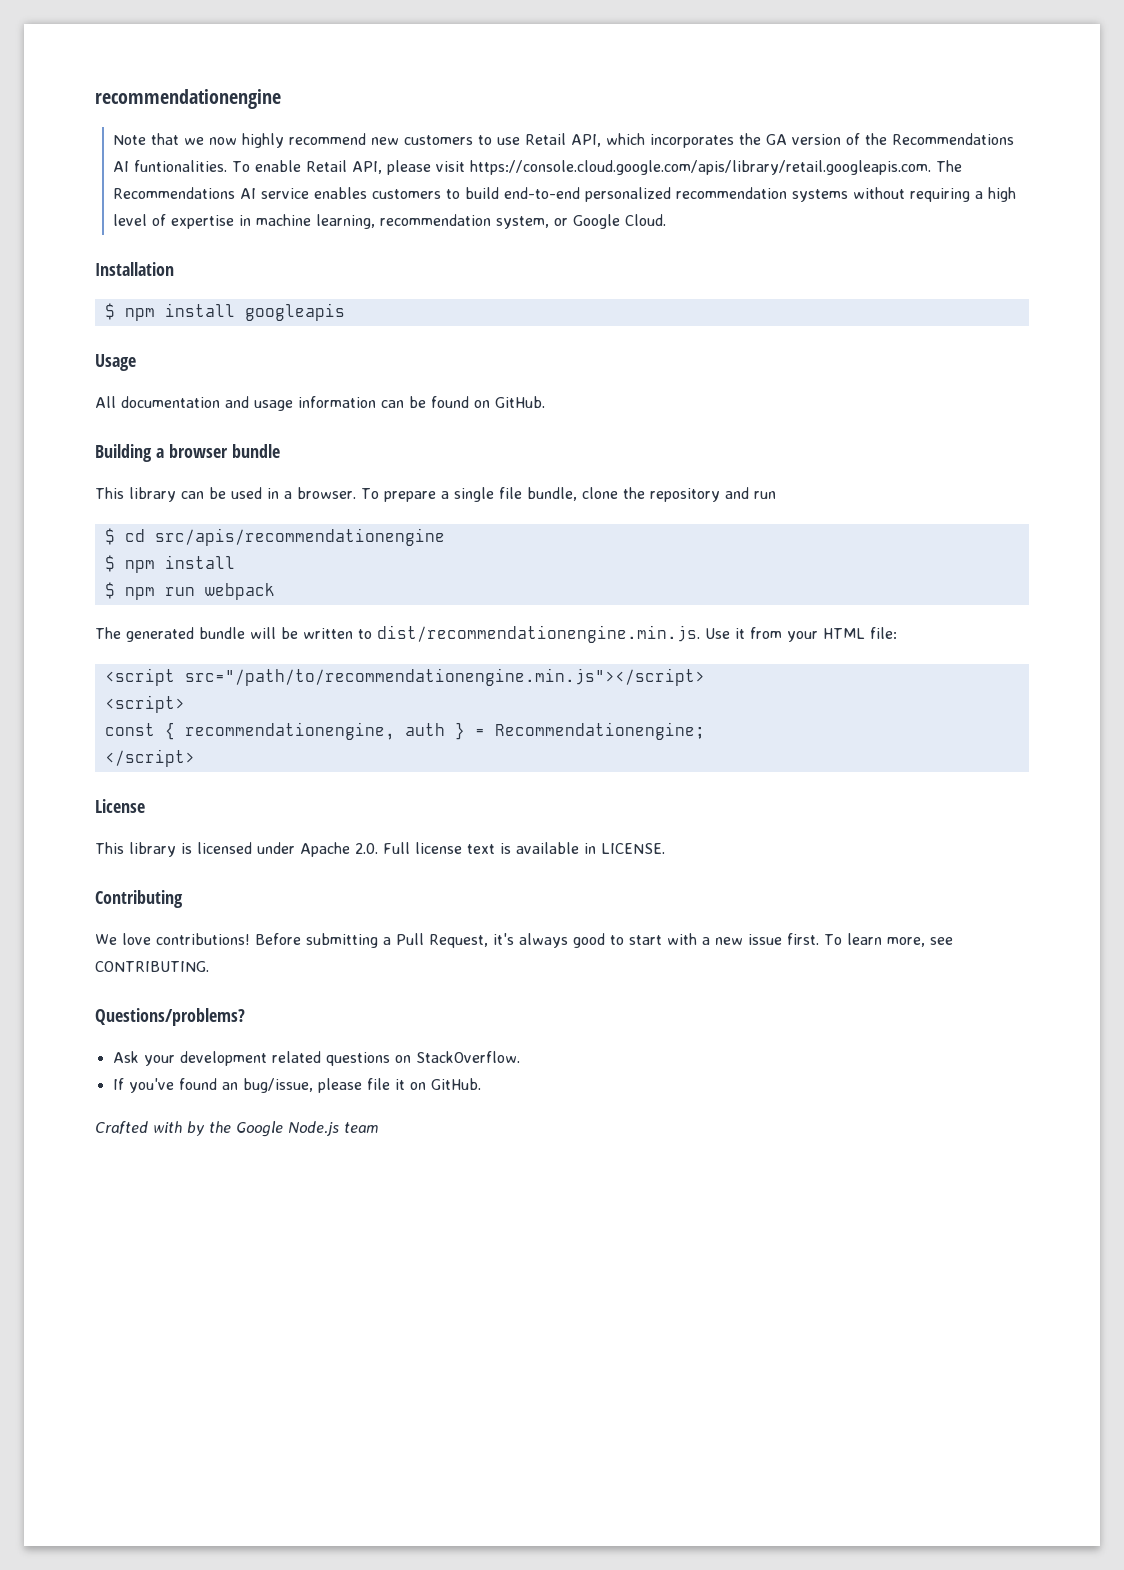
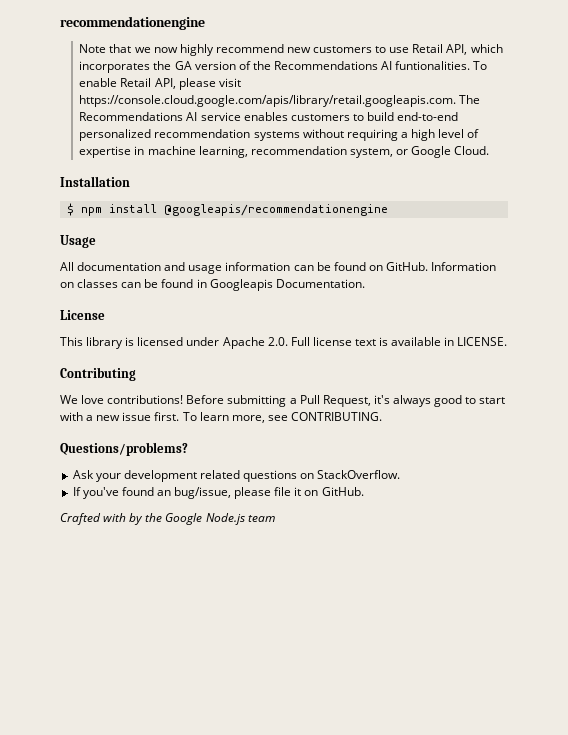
- $ npm install googleapis
+ $ npm install @googleapis/recommendationengine
- All documentation and usage information can be found on GitHub.
- Building a browser bundle
- This library can be used in a browser. To prepare a single file bundle, clone the repository and run
- $ cd src/apis/recommendationengine
- $ npm install
- $ npm run webpack
- The generated bundle will be written to dist/recommendationengine.min.js. Use it from your HTML file:
- <script src="/path/to/recommendationengine.min.js"></script>
- <script>
- const { recommendationengine, auth } = Recommendationengine;
- </script>
+ All documentation and usage information can be found on GitHub. Information on classes can be found in Googleapis Documentation.

